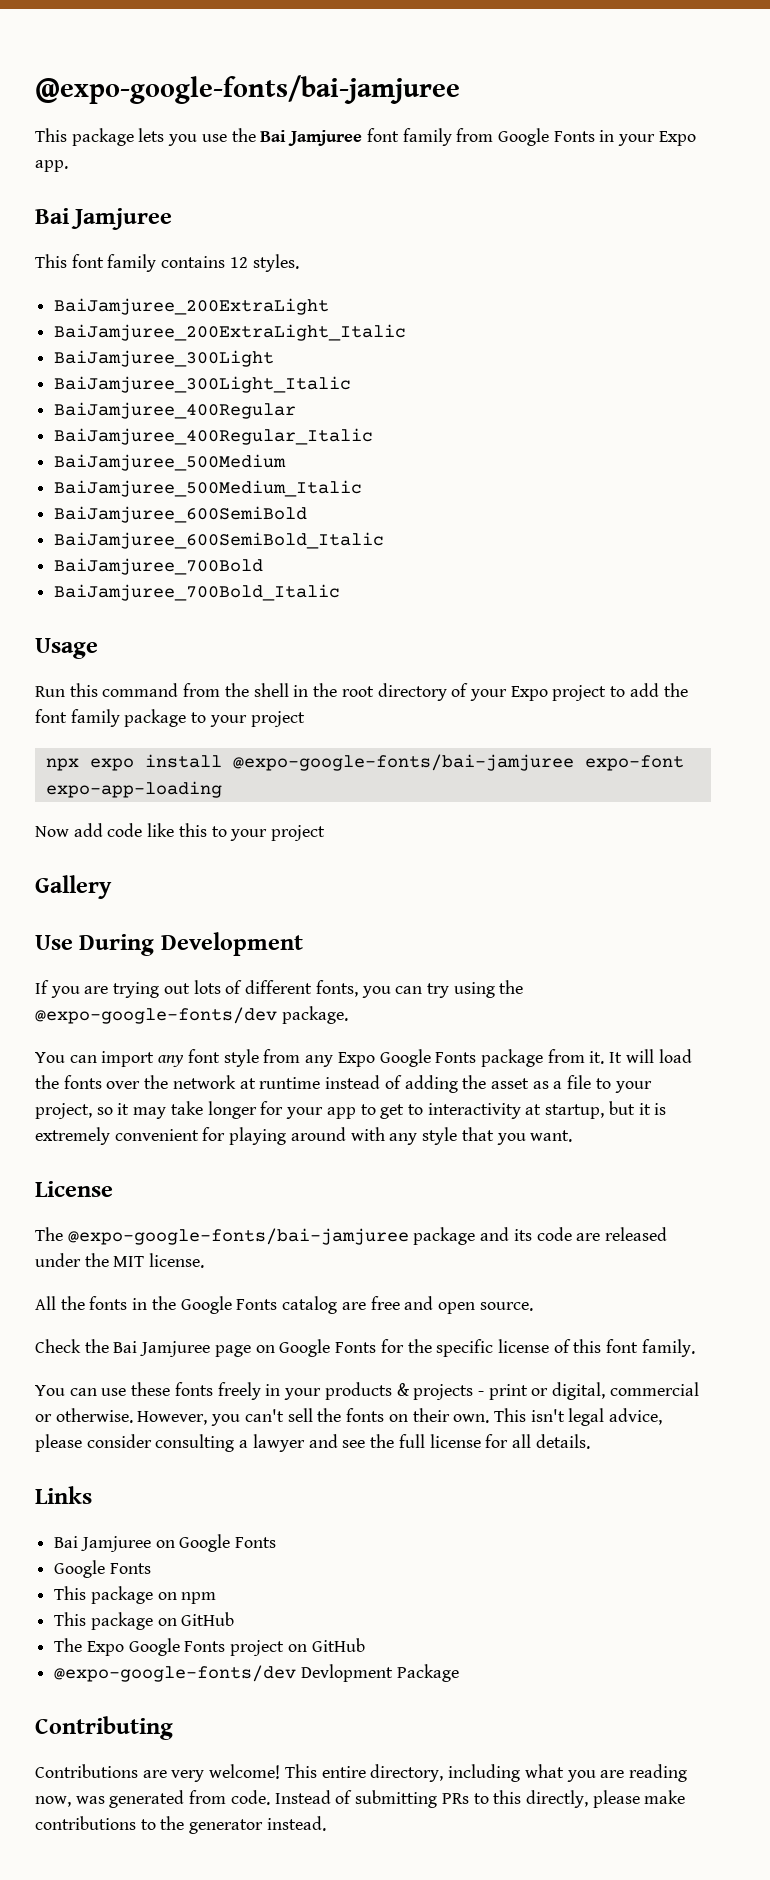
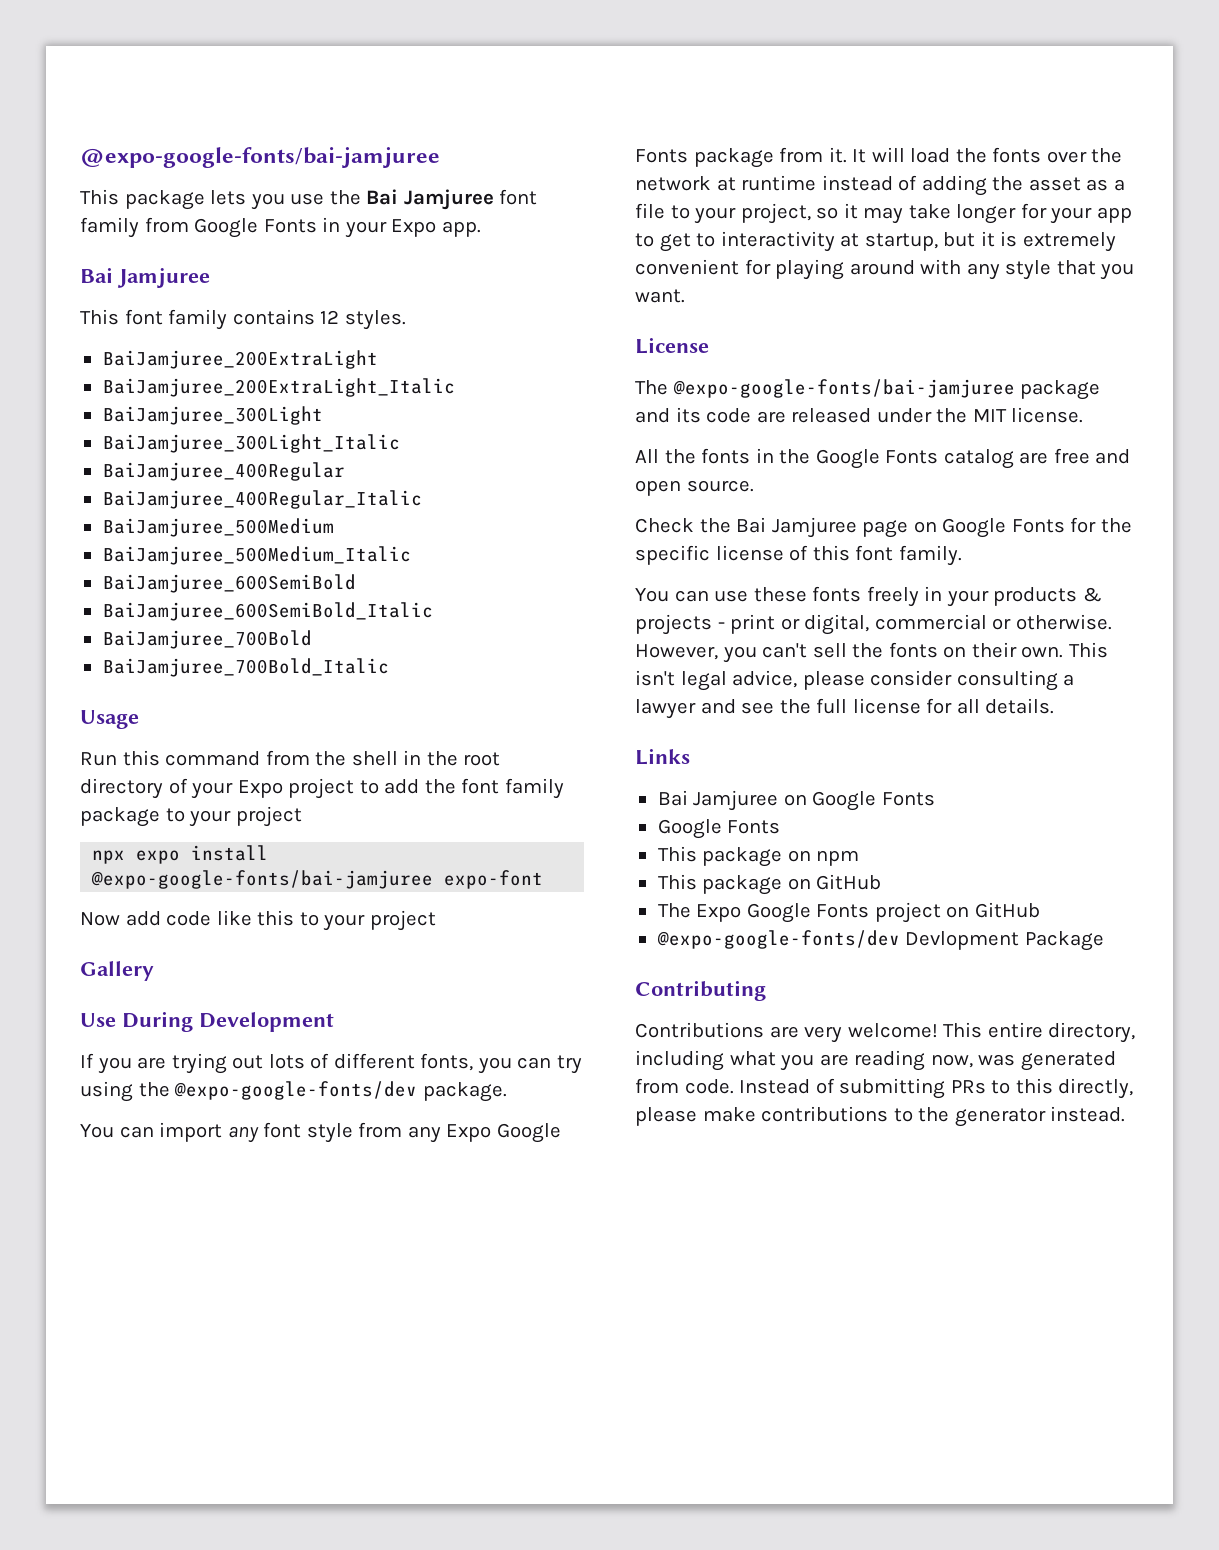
- npx expo install @expo-google-fonts/bai-jamjuree expo-font expo-app-loading
+ npx expo install @expo-google-fonts/bai-jamjuree expo-font

